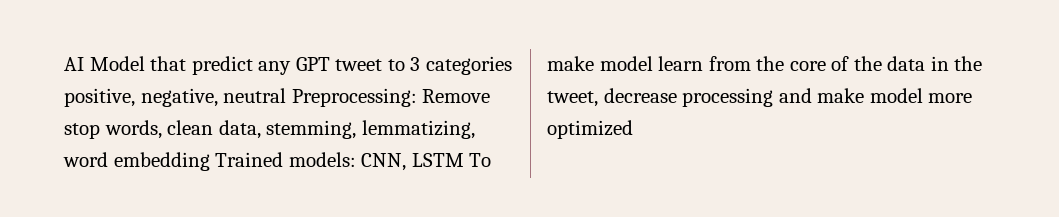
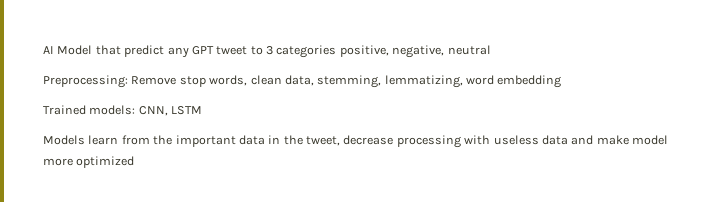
- AI Model that predict any GPT tweet to 3 categories positive, negative, neutral Preprocessing: Remove stop words, clean data, stemming, lemmatizing, word embedding Trained models: CNN, LSTM To make model learn from the core of the data in the tweet, decrease processing and make model more optimized
+ AI Model that predict any GPT tweet to 3 categories positive, negative, neutral
+ Preprocessing: Remove stop words, clean data, stemming, lemmatizing, word embedding
+ Trained models: CNN, LSTM
+ Models learn from the important data in the tweet, decrease processing with useless data and make model more optimized

